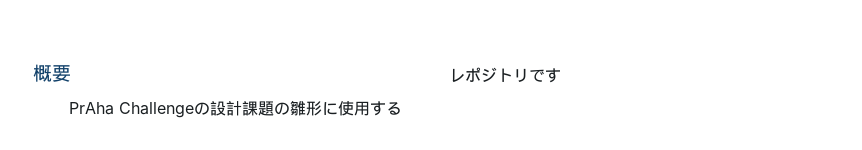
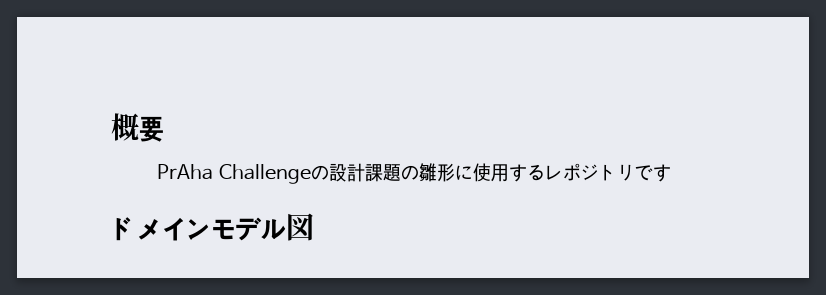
+ ドメインモデル図

